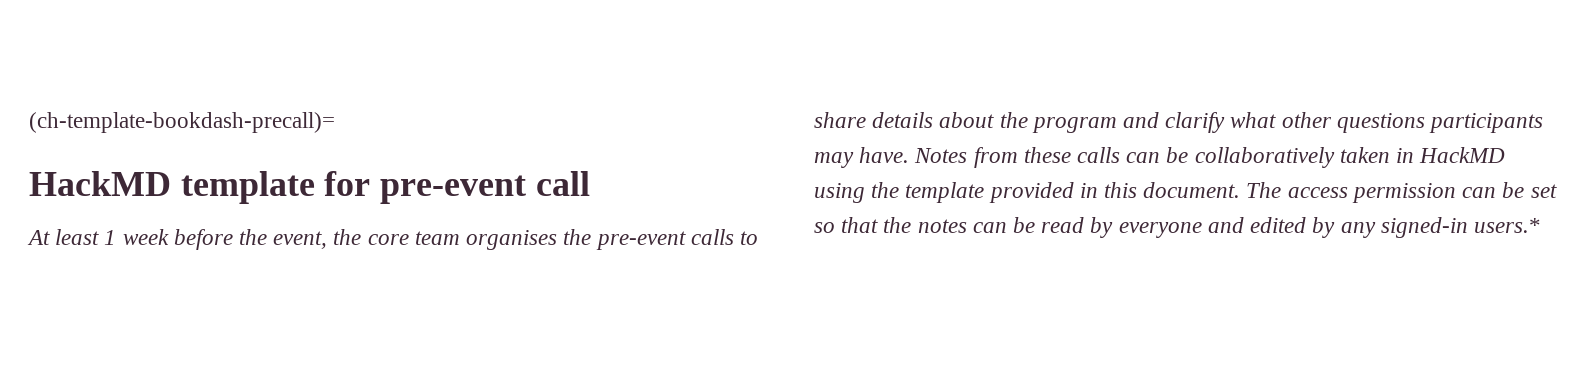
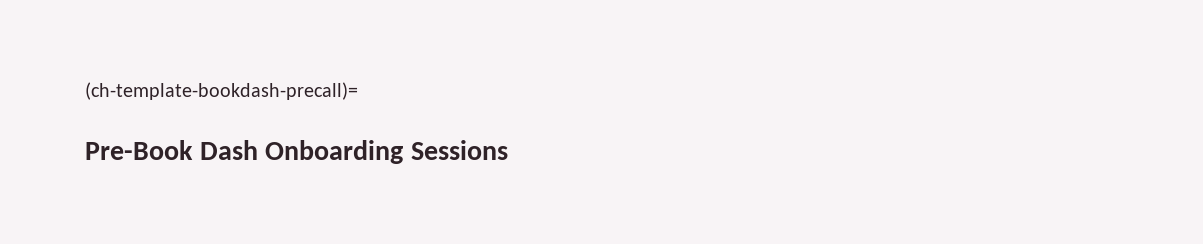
- HackMD template for pre-event call
- At least 1 week before the event, the core team organises the pre-event calls to share details about the program and clarify what other questions participants may have. Notes from these calls can be collaboratively taken in HackMD using the template provided in this document. The access permission can be set so that the notes can be read by everyone and edited by any signed-in users.*
+ Pre-Book Dash Onboarding Sessions

